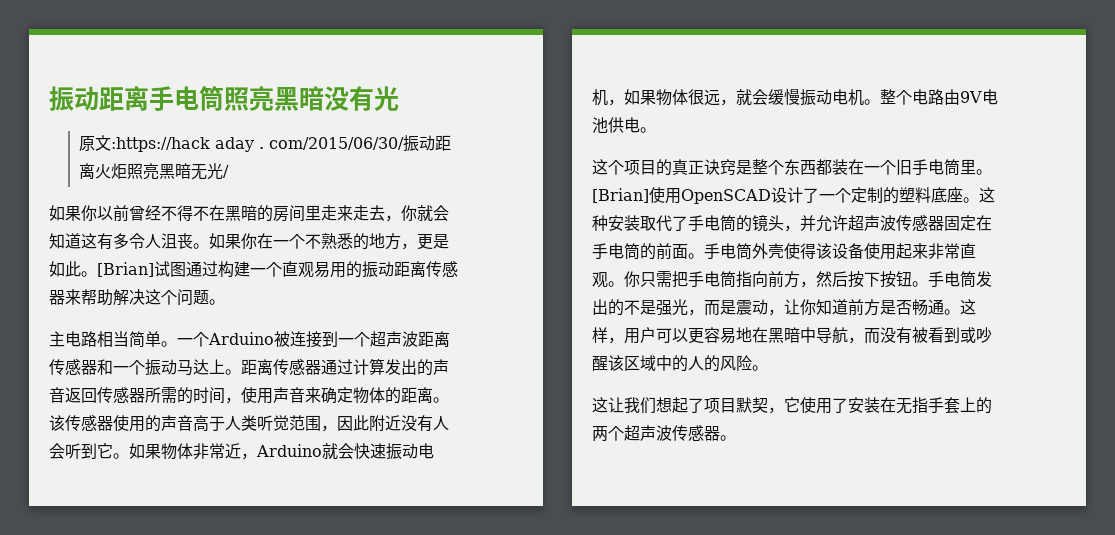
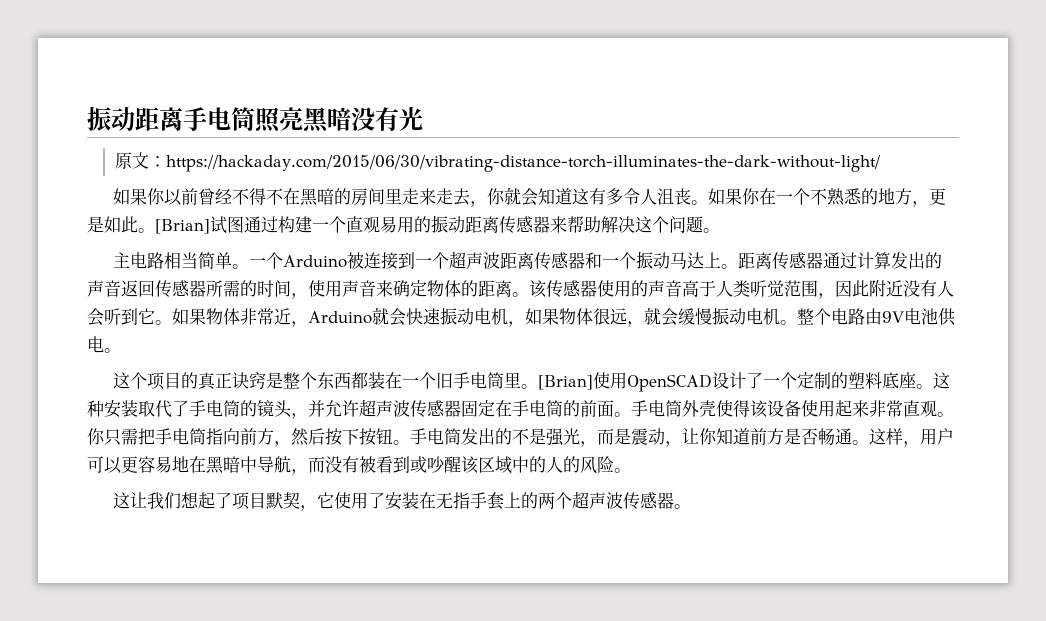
- 原文:https://hack aday . com/2015/06/30/振动距离火炬照亮黑暗无光/
+ 原文：https://hackaday.com/2015/06/30/vibrating-distance-torch-illuminates-the-dark-without-light/

